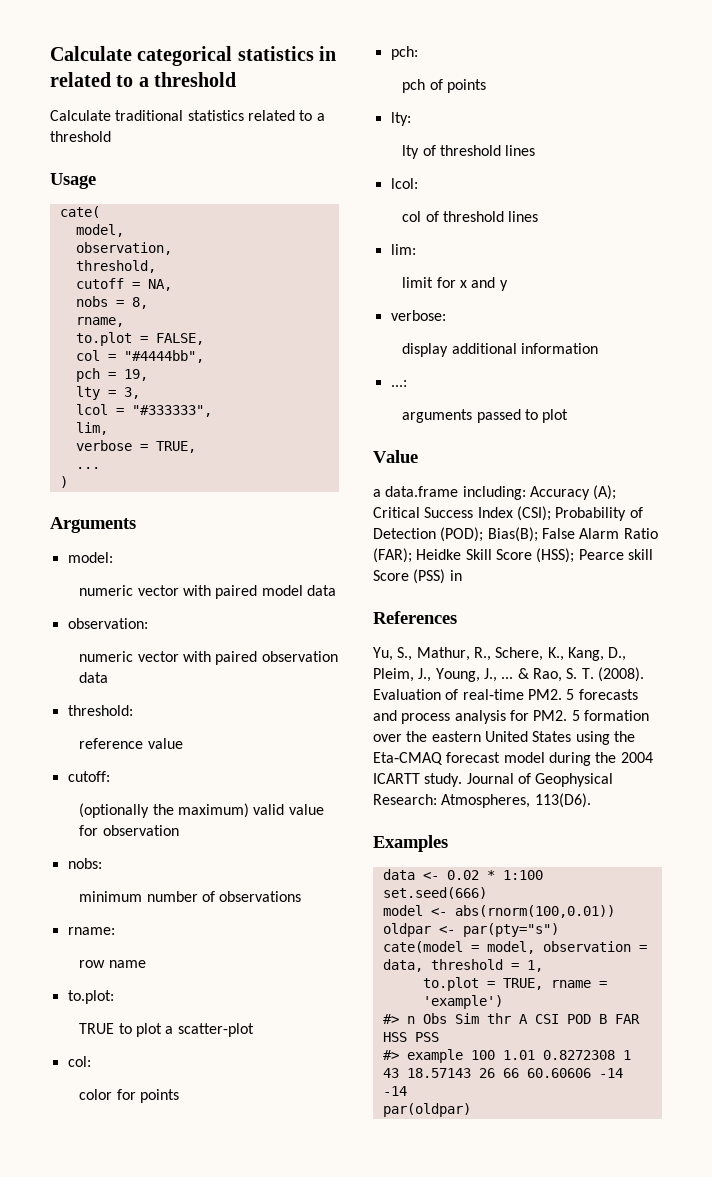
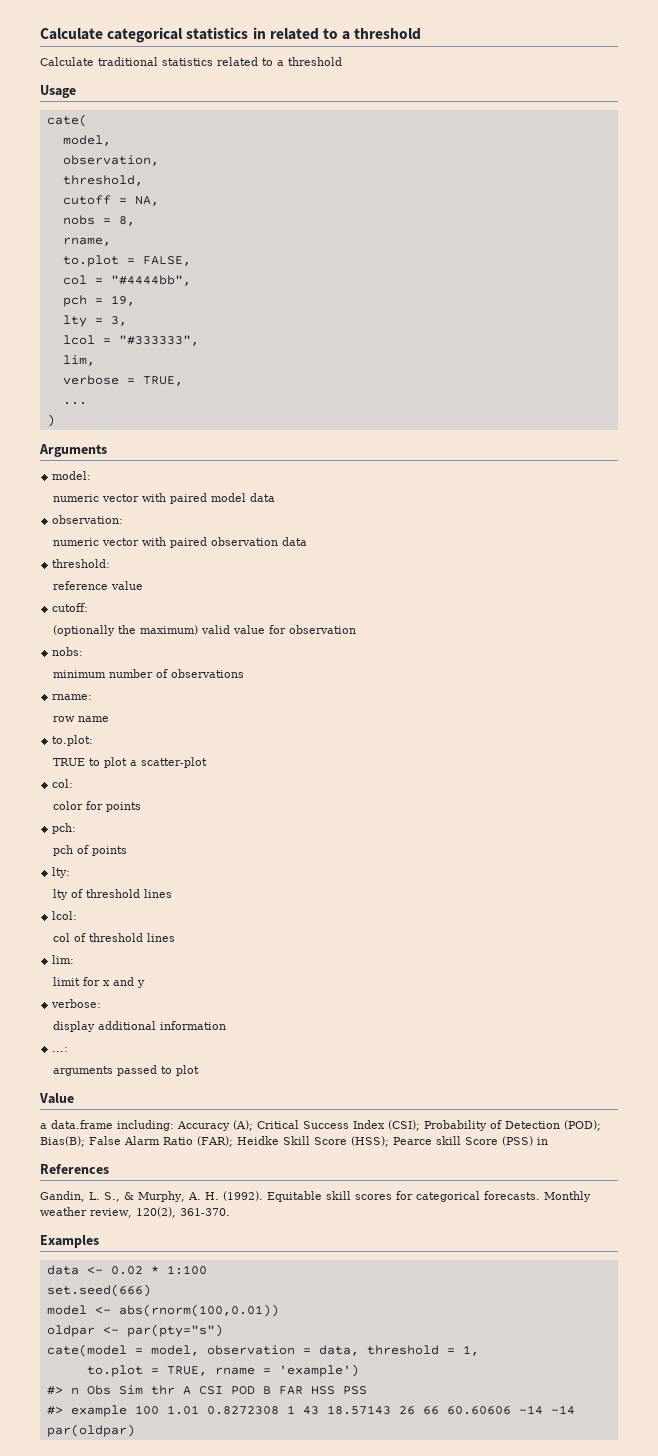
- Yu, S., Mathur, R., Schere, K., Kang, D., Pleim, J., Young, J., ... & Rao, S. T. (2008). Evaluation of real‐time PM2. 5 forecasts and process analysis for PM2. 5 formation over the eastern United States using the Eta‐CMAQ forecast model during the 2004 ICARTT study. Journal of Geophysical Research: Atmospheres, 113(D6).
+ Gandin, L. S., & Murphy, A. H. (1992). Equitable skill scores for categorical forecasts. Monthly weather review, 120(2), 361-370.

